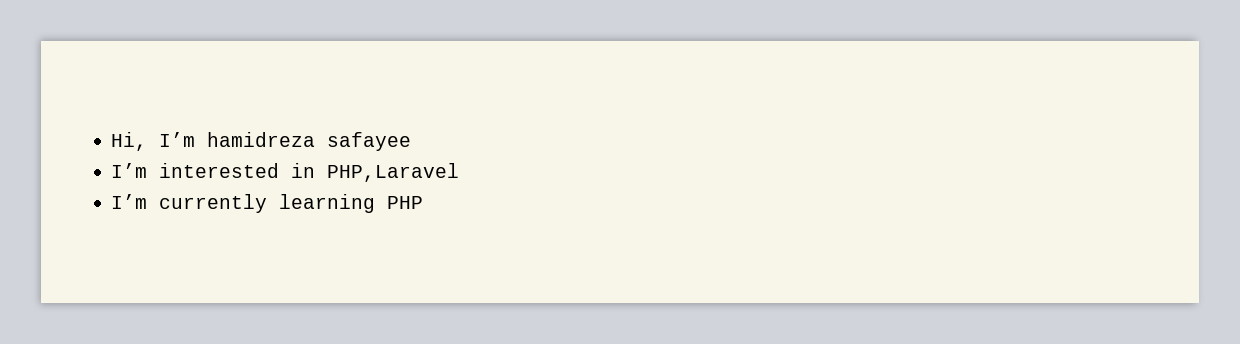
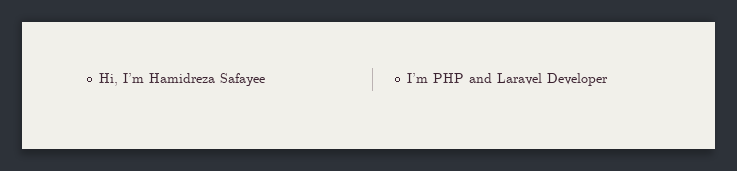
- Hi, I’m hamidreza safayee
- I’m interested in PHP,Laravel
- I’m currently learning PHP
+ Hi, I’m Hamidreza Safayee
+ I’m PHP and Laravel Developer

